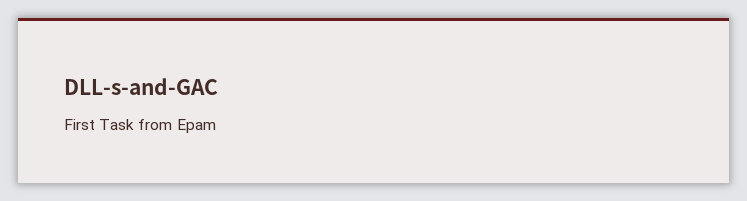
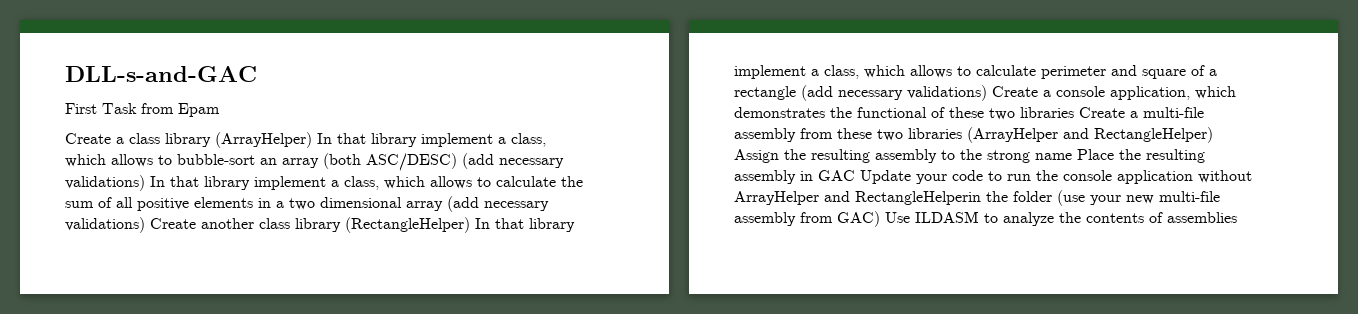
+ Create a class library (ArrayHelper) In that library implement a class, which allows to bubble-sort an array (both ASC/DESC) (add necessary validations) In that library implement a class, which allows to calculate the sum of all positive elements in a two dimensional array (add necessary validations) Create another class library (RectangleHelper) In that library implement a class, which allows to calculate perimeter and square of a rectangle (add necessary validations) Create a console application, which demonstrates the functional of these two libraries Create a multi-file assembly from these two libraries (ArrayHelper and RectangleHelper) Assign the resulting assembly to the strong name Place the resulting assembly in GAC Update your code to run the console application without ArrayHelper and RectangleHelperin the folder (use your new multi-file assembly from GAC) Use ILDASM to analyze the contents of assemblies

